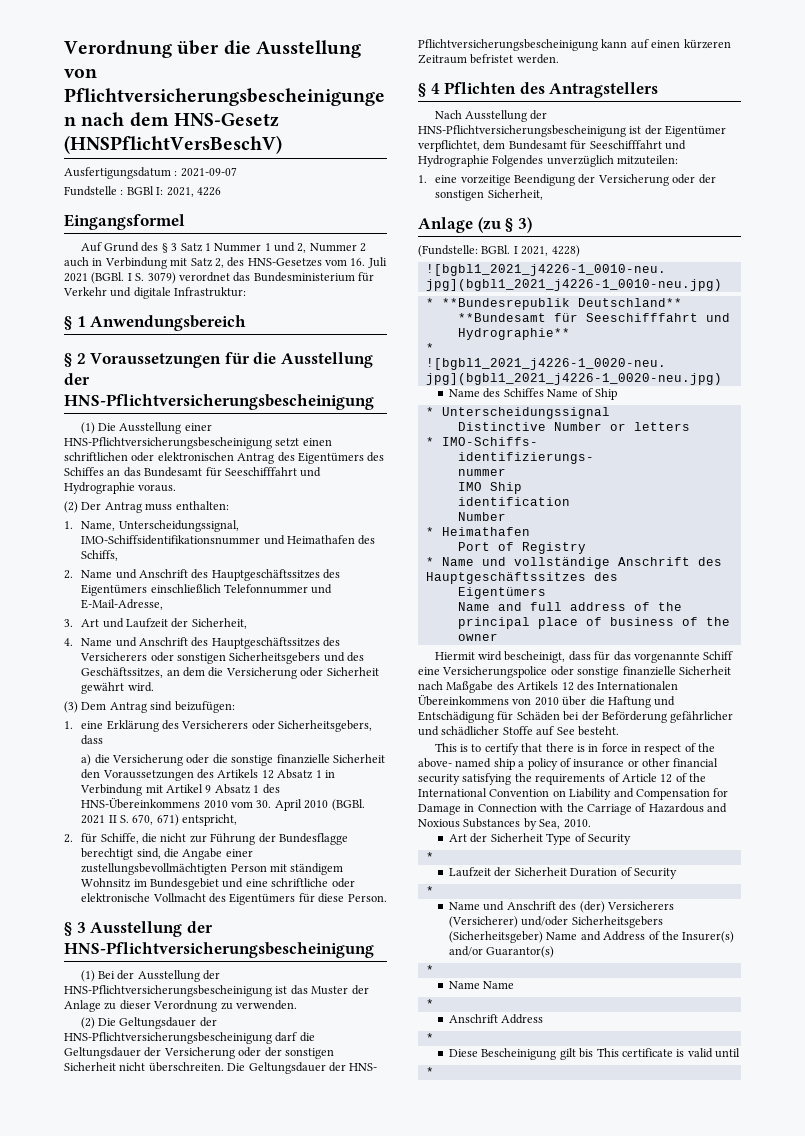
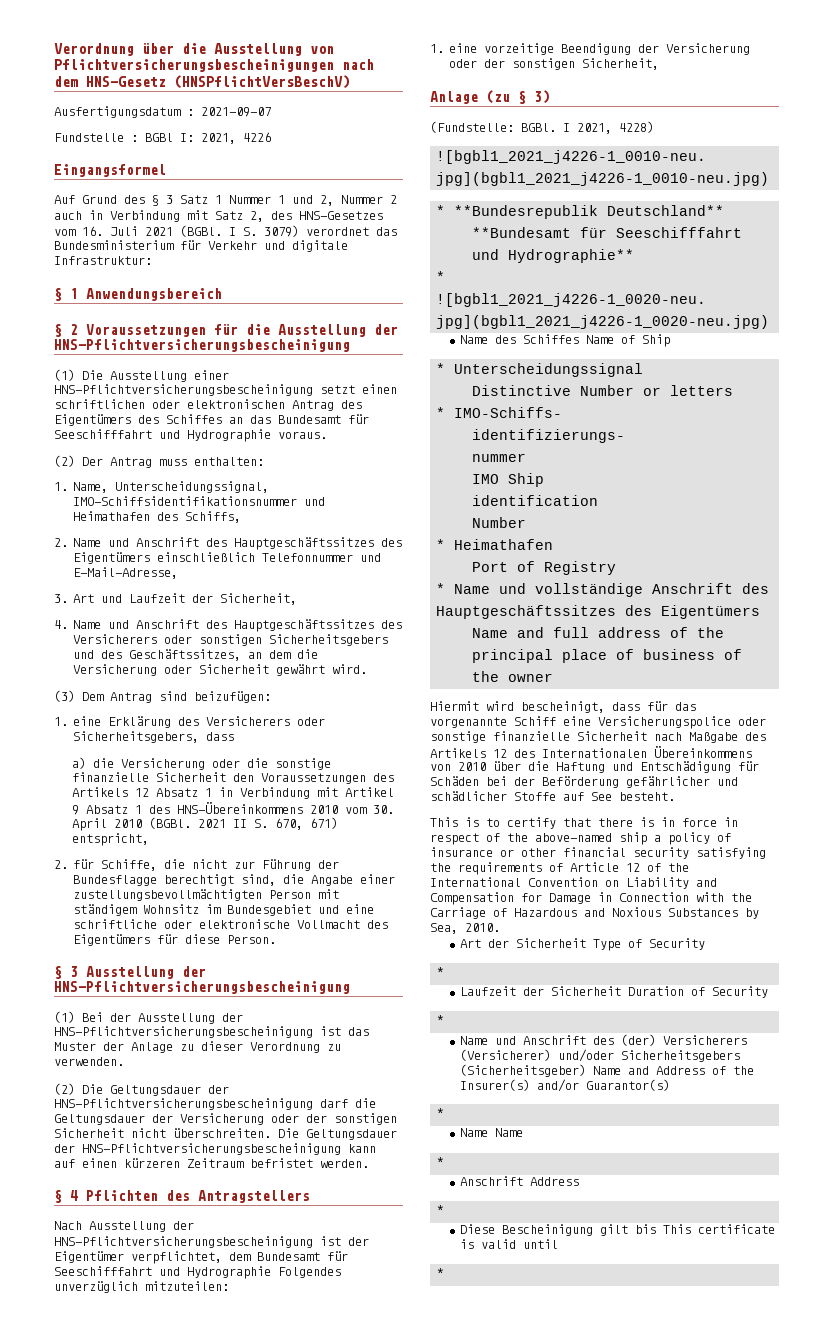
- Die Geltungsdauer der HNS- Pflichtversicherungsbescheinigung kann auf einen kürzeren Zeitraum befristet werden.
+ Die Geltungsdauer der HNS-Pflichtversicherungsbescheinigung kann auf einen kürzeren Zeitraum befristet werden.
- * Name und vollständige Anschrift des Hauptgeschäftssitzes des
- Eigentümers
+ * Name und vollständige Anschrift des Hauptgeschäftssitzes des Eigentümers
- This is to certify that there is in force in respect of the above- named ship a policy of insurance or other financial security satisfying the requirements of Article 12 of the International Convention on Liability and Compensation for Damage in Connection with the Carriage of Hazardous and Noxious Substances by Sea, 2010.
+ This is to certify that there is in force in respect of the above-named ship a policy of insurance or other financial security satisfying the requirements of Article 12 of the International Convention on Liability and Compensation for Damage in Connection with the Carriage of Hazardous and Noxious Substances by Sea, 2010.

